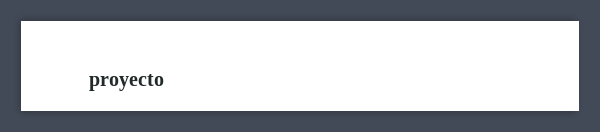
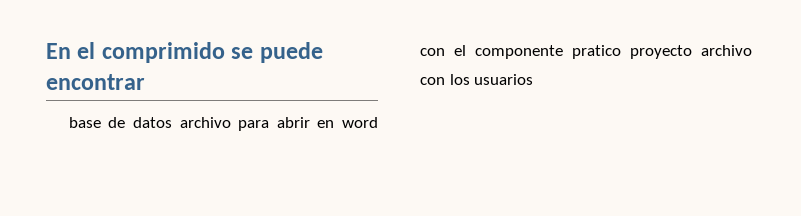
- proyecto
+ En el comprimido se puede encontrar
+ base de datos archivo para abrir en word con el componente pratico proyecto archivo con los usuarios

